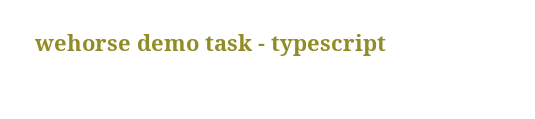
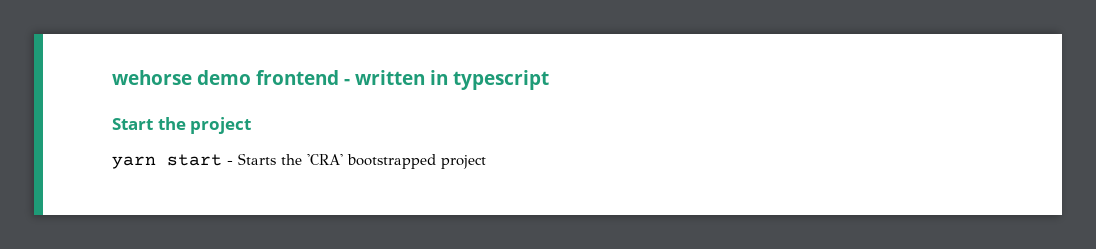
- wehorse demo task - typescript
+ wehorse demo frontend - written in typescript
+ Start the project
+ yarn start - Starts the 'CRA' bootstrapped project

